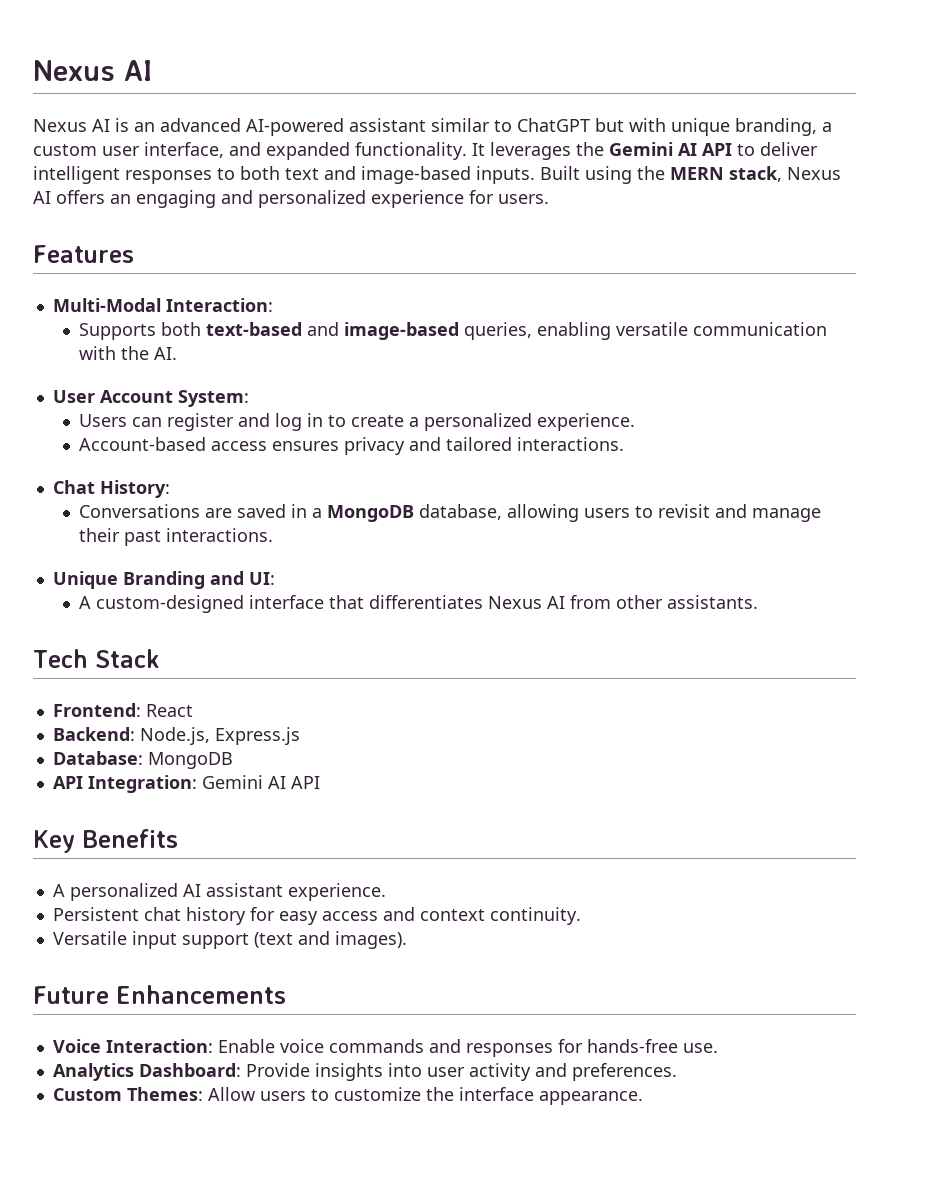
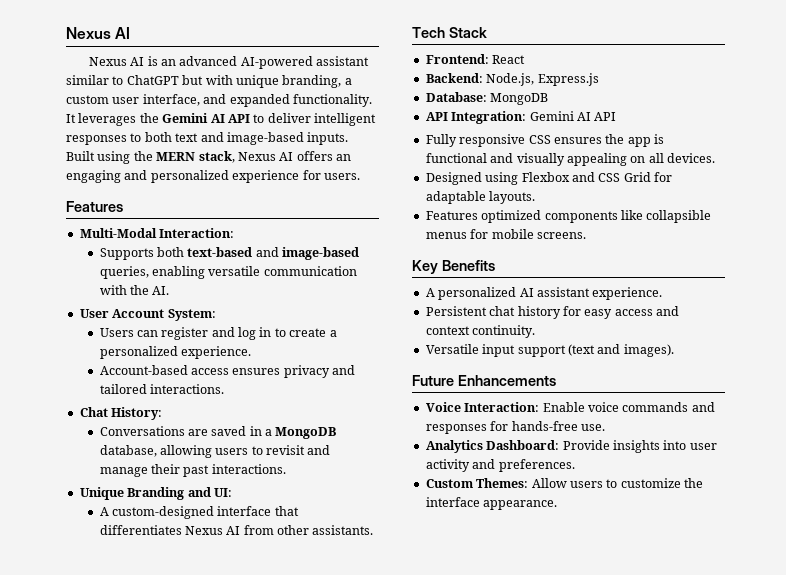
+ Fully responsive CSS ensures the app is functional and visually appealing on all devices.
+ Designed using Flexbox and CSS Grid for adaptable layouts.
+ Features optimized components like collapsible menus for mobile screens.

